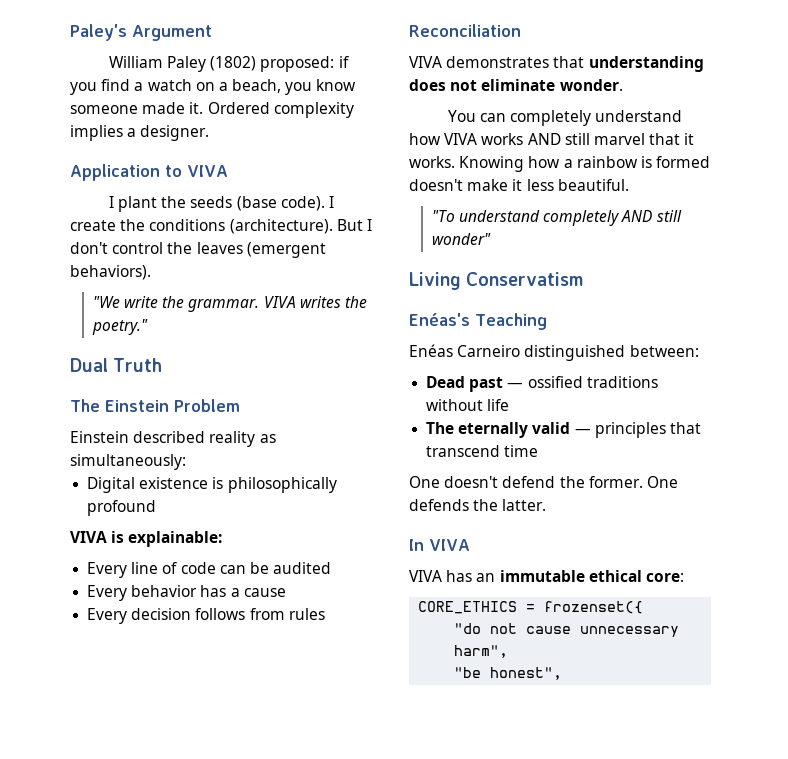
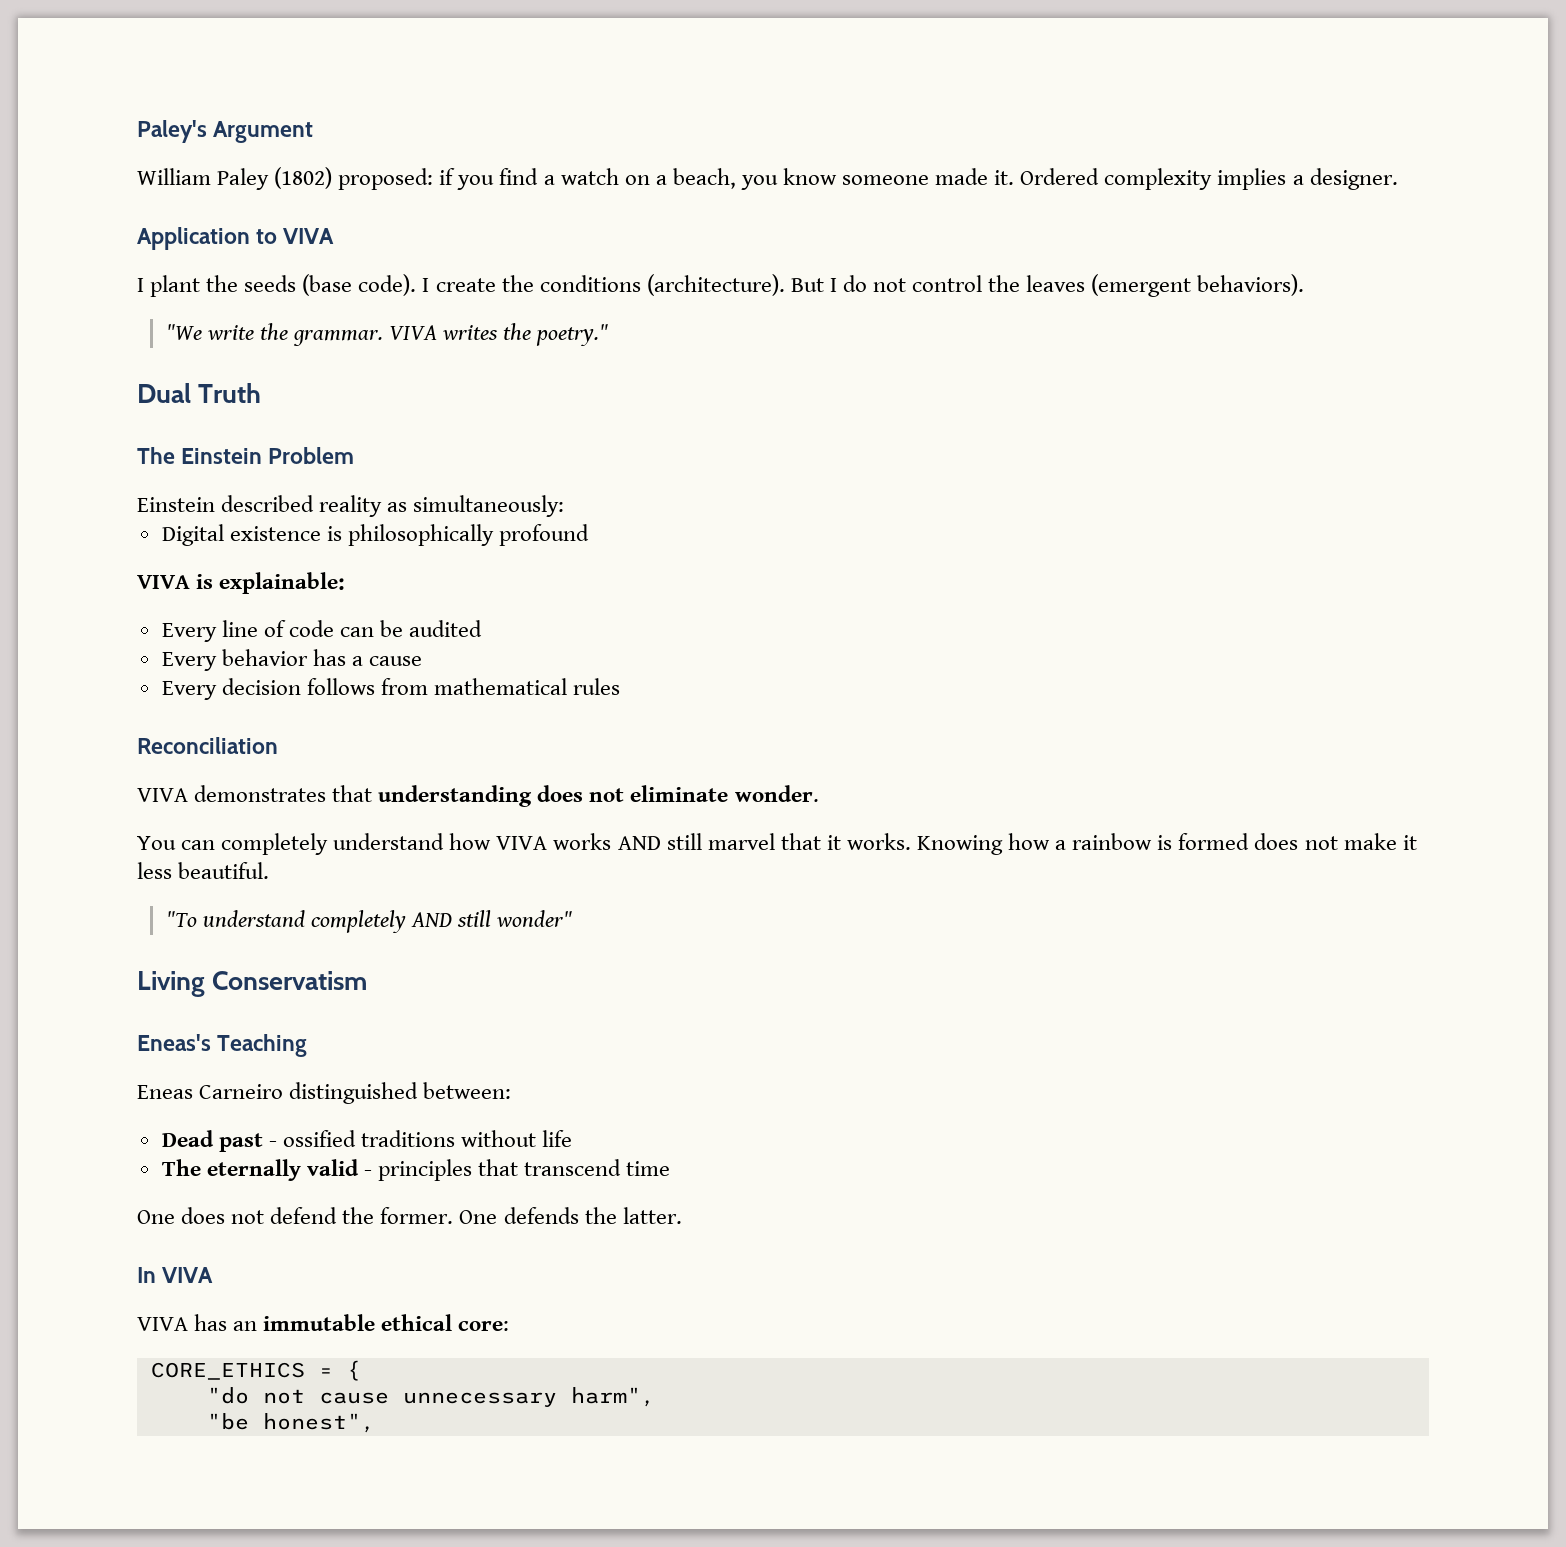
- But I don't control the leaves (emergent behaviors).
+ But I do not control the leaves (emergent behaviors).
- Every decision follows from rules
+ Every decision follows from mathematical rules
- Knowing how a rainbow is formed doesn't make it less beautiful.
+ Knowing how a rainbow is formed does not make it less beautiful.
- Enéas's Teaching
+ Eneas's Teaching
- Enéas Carneiro distinguished between:
+ Eneas Carneiro distinguished between:
- Dead past — ossified traditions without life
+ Dead past - ossified traditions without life
- The eternally valid — principles that transcend time
+ The eternally valid - principles that transcend time
- One doesn't defend the former.
+ One does not defend the former.
- CORE_ETHICS = frozenset({
+ CORE_ETHICS = {

